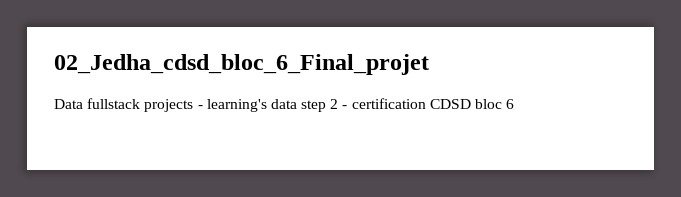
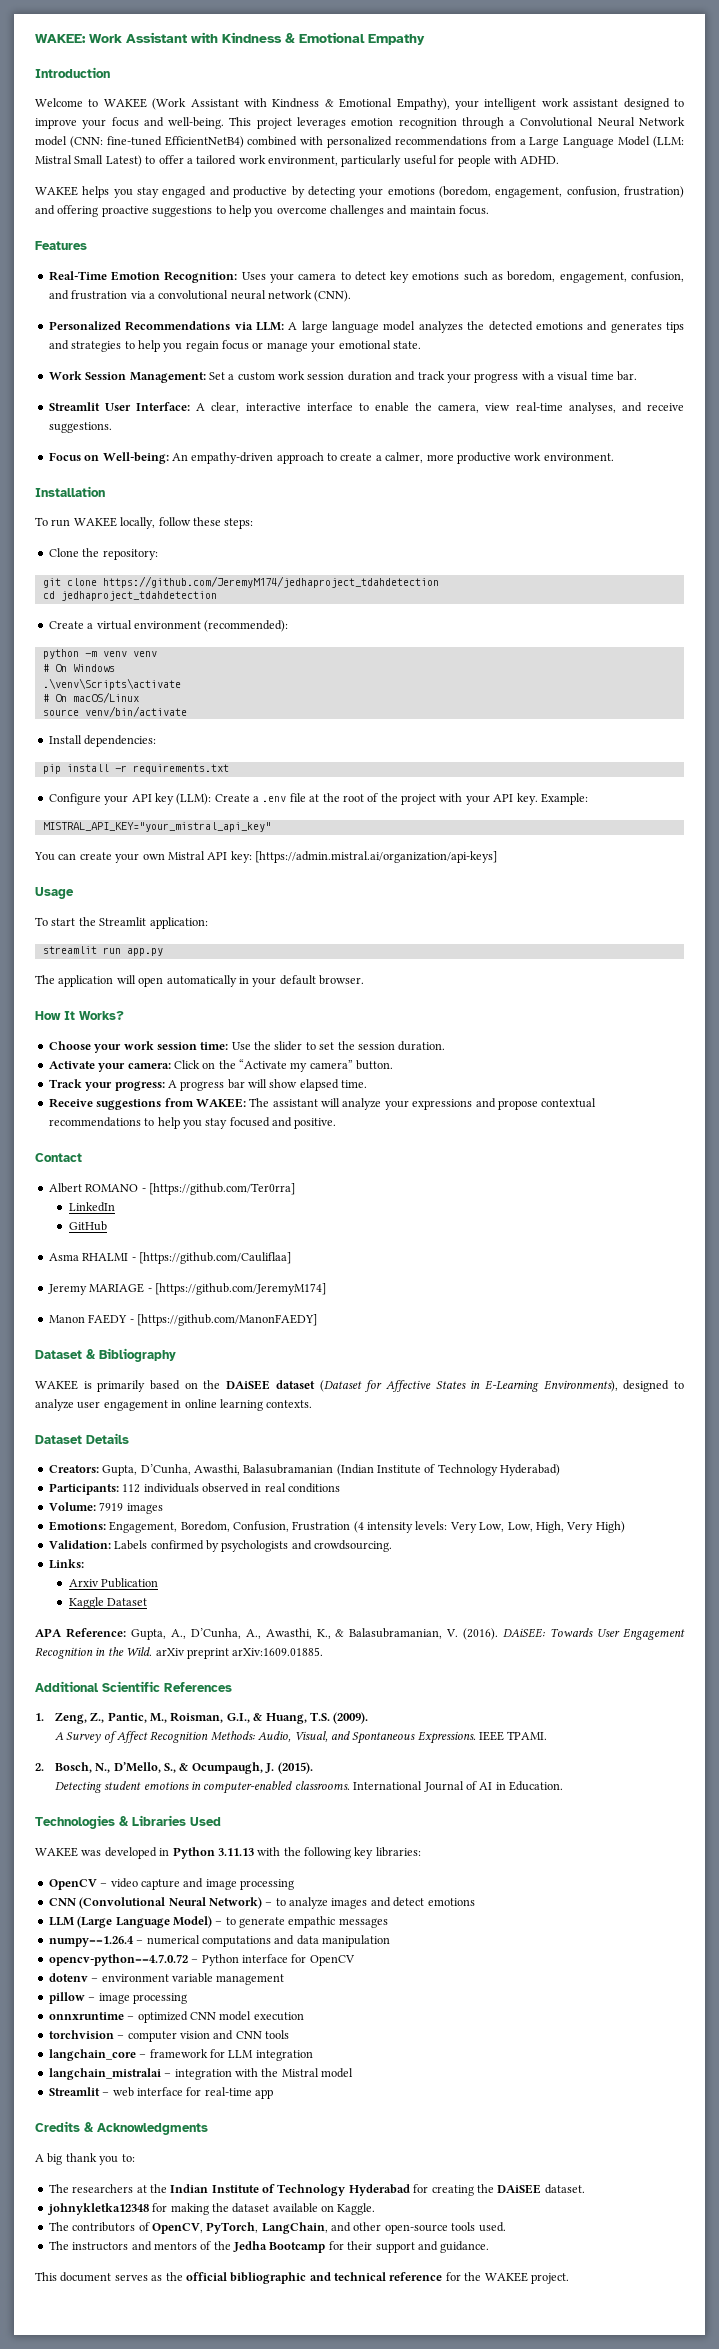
- 02_Jedha_cdsd_bloc_6_Final_projet
- Data fullstack projects - learning's data step 2 - certification CDSD bloc 6
+ WAKEE: Work Assistant with Kindness & Emotional Empathy
+ Introduction
+ Welcome to WAKEE (Work Assistant with Kindness & Emotional Empathy), your intelligent work assistant designed to improve your focus and well-being. This project leverages emotion recognition through a Convolutional Neural Network model (CNN: fine-tuned EfficientNetB4) combined with personalized recommendations from a Large Language Model (LLM: Mistral Small Latest) to offer a tailored work environment, particularly useful for people with ADHD.
+ WAKEE helps you stay engaged and productive by detecting your emotions (boredom, engagement, confusion, frustration) and offering proactive suggestions to help you overcome challenges and maintain focus.
+ Features
+ Real-Time Emotion Recognition: Uses your camera to detect key emotions such as boredom, engagement, confusion, and frustration via a convolutional neural network (CNN).
+ Personalized Recommendations via LLM: A large language model analyzes the detected emotions and generates tips and strategies to help you regain focus or manage your emotional state.
+ Work Session Management: Set a custom work session duration and track your progress with a visual time bar.
+ Streamlit User Interface: A clear, interactive interface to enable the camera, view real-time analyses, and receive suggestions.
+ Focus on Well-being: An empathy-driven approach to create a calmer, more productive work environment.
+ Installation
+ To run WAKEE locally, follow these steps:
+ Clone the repository:
+ git clone https://github.com/JeremyM174/jedhaproject_tdahdetection
+ cd jedhaproject_tdahdetection
+ Create a virtual environment (recommended):
+ python -m venv venv
+ # On Windows
+ .\venv\Scripts\activate
+ # On macOS/Linux
+ source venv/bin/activate
+ Install dependencies:
+ pip install -r requirements.txt
+ Configure your API key (LLM): Create a .env file at the root of the project with your API key. Example:
+ MISTRAL_API_KEY="your_mistral_api_key"
+ You can create your own Mistral API key: [https://admin.mistral.ai/organization/api-keys]
+ Usage
+ To start the Streamlit application:
+ streamlit run app.py
+ The application will open automatically in your default browser.
+ How It Works?
+ Choose your work session time: Use the slider to set the session duration.
+ Activate your camera: Click on the “Activate my camera” button.
+ Track your progress: A progress bar will show elapsed time.
+ Receive suggestions from WAKEE: The assistant will analyze your expressions and propose contextual recommendations to help you stay focused and positive.
+ Contact
+ Albert ROMANO - [https://github.com/Ter0rra]
+ LinkedIn
+ GitHub
+ Asma RHALMI - [https://github.com/Cauliflaa]
+ Jeremy MARIAGE - [https://github.com/JeremyM174]
+ Manon FAEDY - [https://github.com/ManonFAEDY]
+ Dataset & Bibliography
+ WAKEE is primarily based on the DAiSEE dataset (Dataset for Affective States in E-Learning Environments), designed to analyze user engagement in online learning contexts.
+ Dataset Details
+ Creators: Gupta, D’Cunha, Awasthi, Balasubramanian (Indian Institute of Technology Hyderabad)
+ Participants: 112 individuals observed in real conditions
+ Volume: 7919 images
+ Emotions: Engagement, Boredom, Confusion, Frustration (4 intensity levels: Very Low, Low, High, Very High)
+ Validation: Labels confirmed by psychologists and crowdsourcing.
+ Links:
+ Arxiv Publication
+ Kaggle Dataset
+ APA Reference: Gupta, A., D’Cunha, A., Awasthi, K., & Balasubramanian, V. (2016). DAiSEE: Towards User Engagement Recognition in the Wild. arXiv preprint arXiv:1609.01885.
+ Additional Scientific References
+ 1. Zeng, Z., Pantic, M., Roisman, G.I., & Huang, T.S. (2009).
+ A Survey of Affect Recognition Methods: Audio, Visual, and Spontaneous Expressions. IEEE TPAMI.
+ 2. Bosch, N., D’Mello, S., & Ocumpaugh, J. (2015).
+ Detecting student emotions in computer-enabled classrooms. International Journal of AI in Education.
+ Technologies & Libraries Used
+ WAKEE was developed in Python 3.11.13 with the following key libraries:
+ OpenCV – video capture and image processing
+ CNN (Convolutional Neural Network) – to analyze images and detect emotions
+ LLM (Large Language Model) – to generate empathic messages
+ numpy==1.26.4 – numerical computations and data manipulation
+ opencv-python==4.7.0.72 – Python interface for OpenCV
+ dotenv – environment variable management
+ pillow – image processing
+ onnxruntime – optimized CNN model execution
+ torchvision – computer vision and CNN tools
+ langchain_core – framework for LLM integration
+ langchain_mistralai – integration with the Mistral model
+ Streamlit – web interface for real-time app
+ Credits & Acknowledgments
+ A big thank you to:
+ The researchers at the Indian Institute of Technology Hyderabad for creating the DAiSEE dataset.
+ johnykletka12348 for making the dataset available on Kaggle.
+ The contributors of OpenCV, PyTorch, LangChain, and other open-source tools used.
+ The instructors and mentors of the Jedha Bootcamp for their support and guidance.
+ This document serves as the official bibliographic and technical reference for the WAKEE project.

